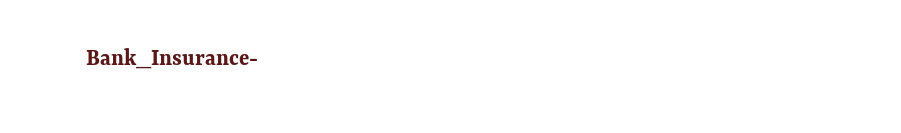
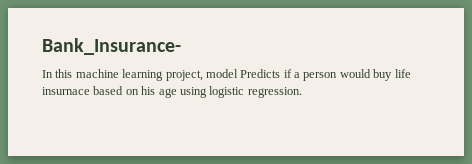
+ In this machine learning project, model Predicts if a person would buy life insurnace based on his age using logistic regression.

